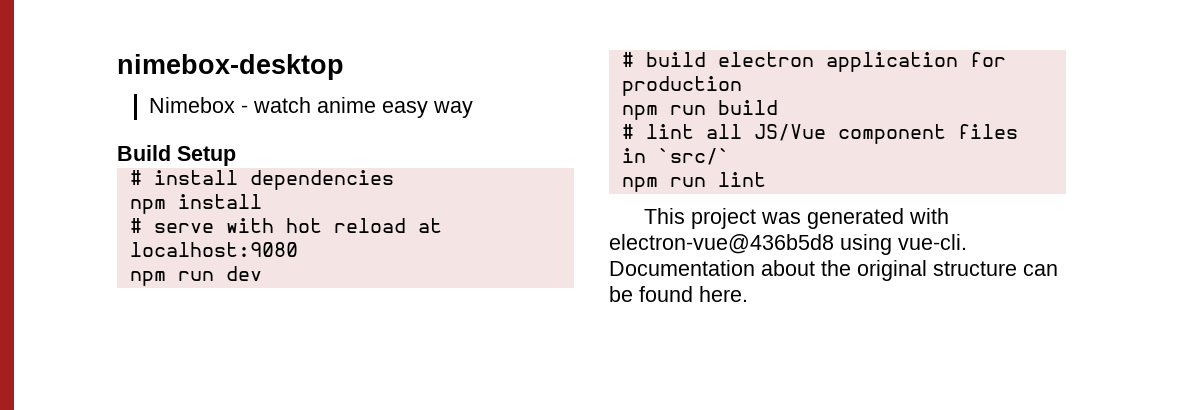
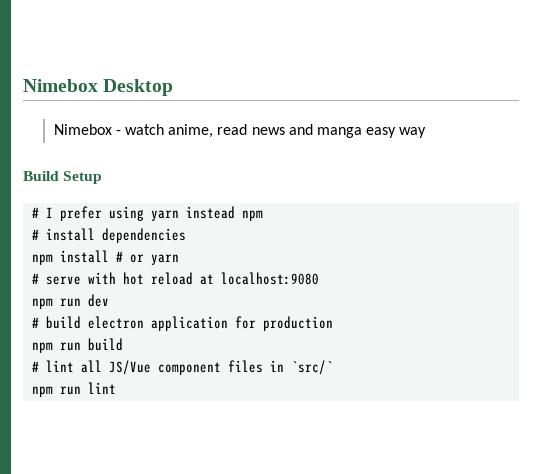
- nimebox-desktop
+ Nimebox Desktop
- Nimebox - watch anime easy way
+ Nimebox - watch anime, read news and manga easy way
+ # I prefer using yarn instead npm
- npm install
+ npm install # or yarn
- This project was generated with electron-vue@436b5d8 using vue-cli. Documentation about the original structure can be found here.

